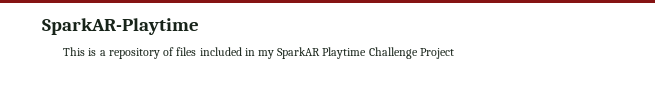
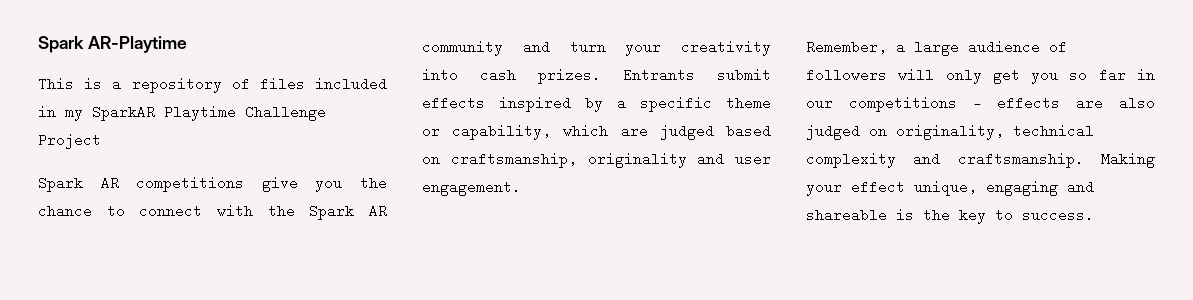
- SparkAR-Playtime
+ Spark AR-Playtime
+ Spark AR competitions give you the chance to connect with the Spark AR community and turn your creativity into cash prizes. Entrants submit effects inspired by a specific theme or capability, which are judged based on craftsmanship, originality and user engagement.
+ Remember, a large audience of followers will only get you so far in our competitions — effects are also judged on originality, technical complexity and craftsmanship. Making your effect unique, engaging and shareable is the key to success.

